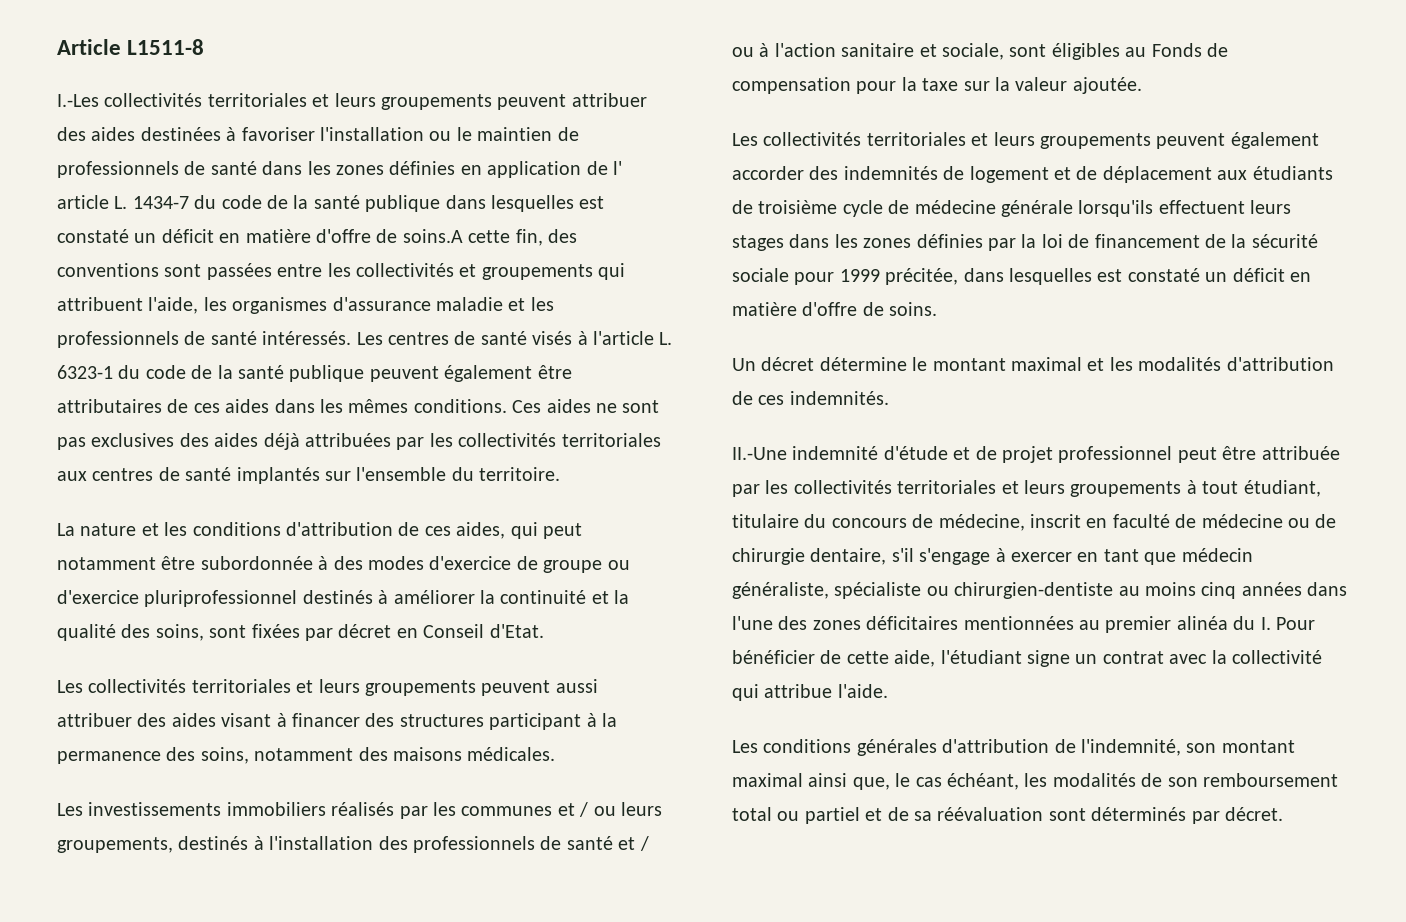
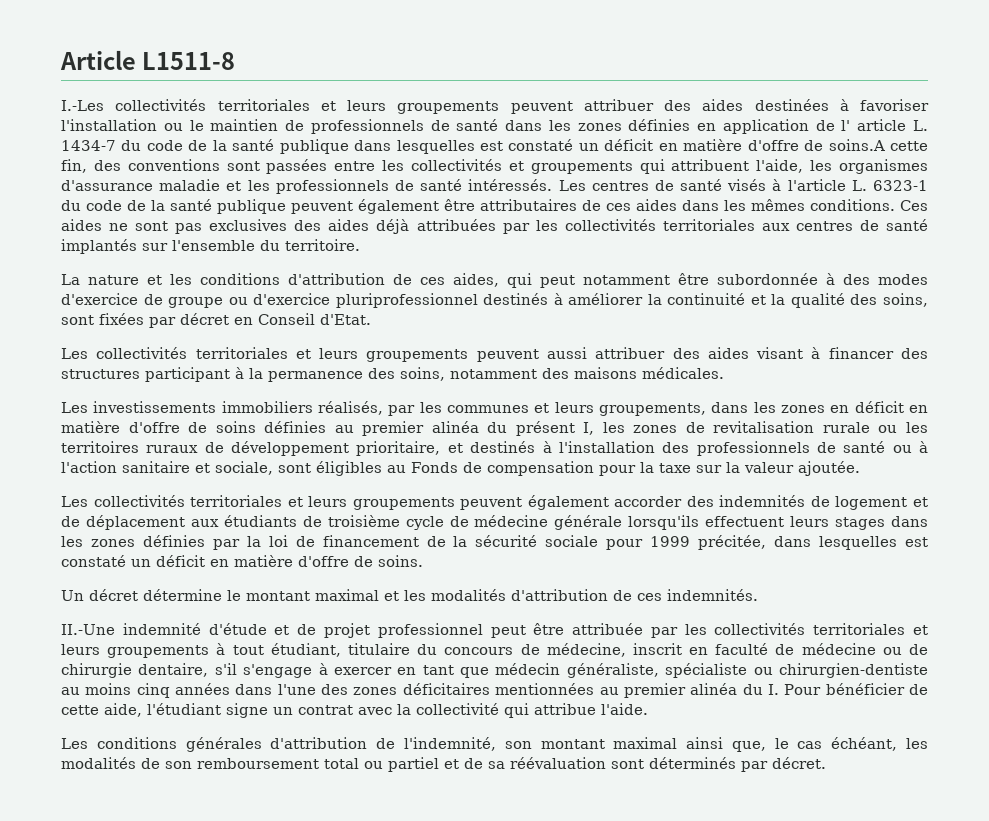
- Les investissements immobiliers réalisés par les communes et / ou leurs groupements, destinés à l'installation des professionnels de santé et / ou à l'action sanitaire et sociale, sont éligibles au Fonds de compensation pour la taxe sur la valeur ajoutée.
+ Les investissements immobiliers réalisés, par les communes et leurs groupements, dans les zones en déficit en matière d'offre de soins définies au premier alinéa du présent I, les zones de revitalisation rurale ou les territoires ruraux de développement prioritaire, et destinés à l'installation des professionnels de santé ou à l'action sanitaire et sociale, sont éligibles au Fonds de compensation pour la taxe sur la valeur ajoutée.

